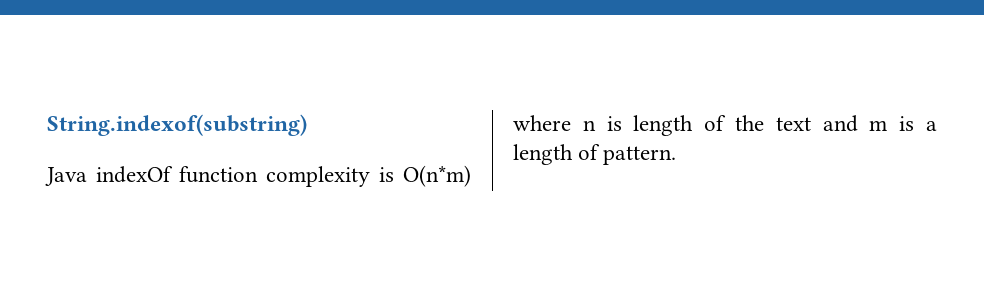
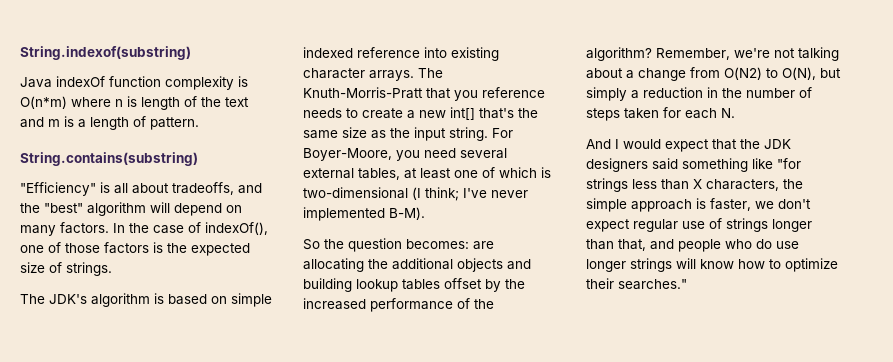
+ String.contains(substring)
+ "Efficiency" is all about tradeoffs, and the "best" algorithm will depend on many factors. In the case of indexOf(), one of those factors is the expected size of strings.
+ The JDK's algorithm is based on simple indexed reference into existing character arrays. The Knuth-Morris-Pratt that you reference needs to create a new int[] that's the same size as the input string. For Boyer-Moore, you need several external tables, at least one of which is two-dimensional (I think; I've never implemented B-M).
+ So the question becomes: are allocating the additional objects and building lookup tables offset by the increased performance of the algorithm? Remember, we're not talking about a change from O(N2) to O(N), but simply a reduction in the number of steps taken for each N.
+ And I would expect that the JDK designers said something like "for strings less than X characters, the simple approach is faster, we don't expect regular use of strings longer than that, and people who do use longer strings will know how to optimize their searches."

